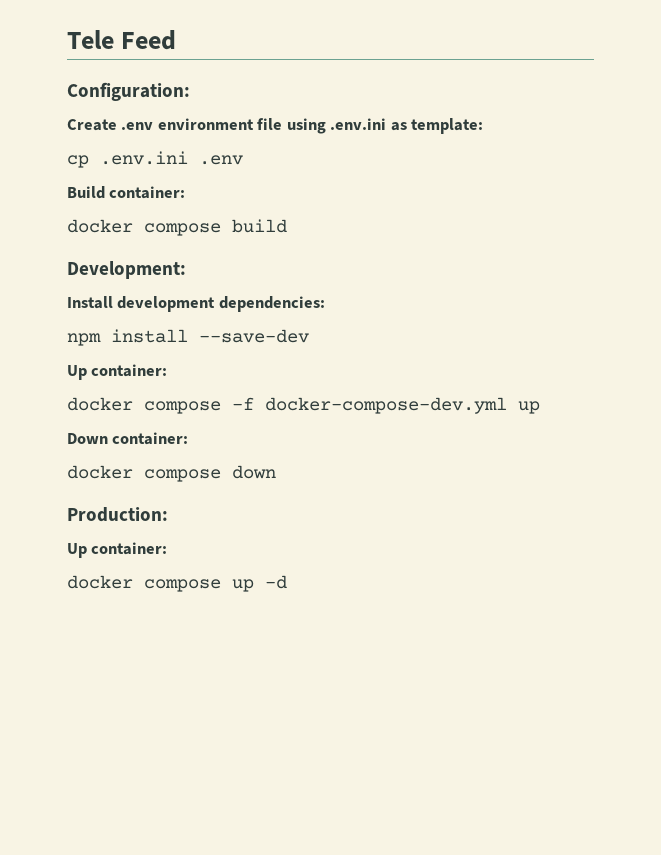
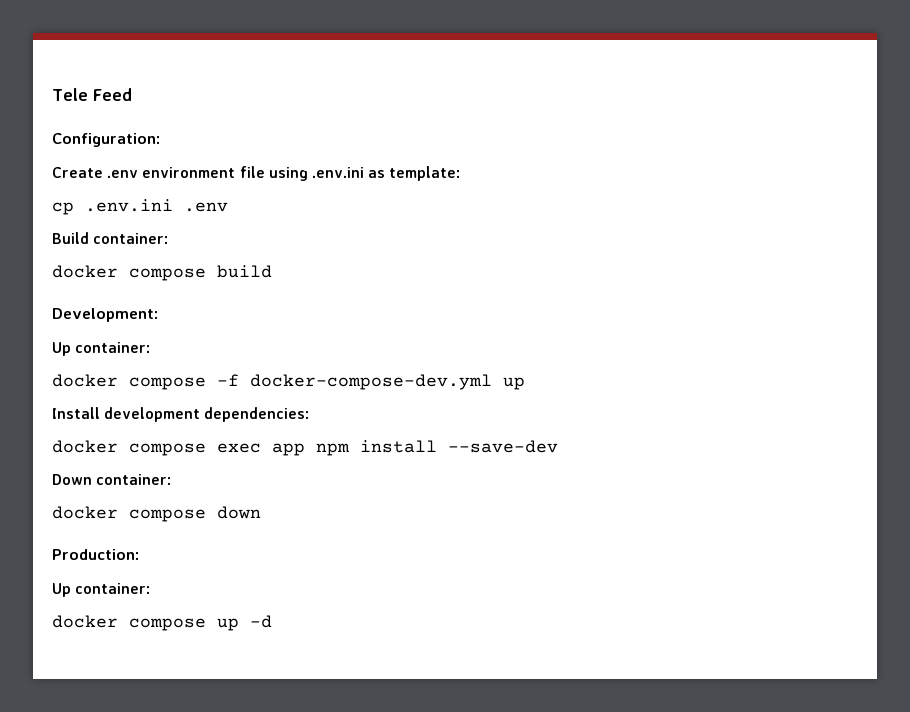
- Install development dependencies:
- npm install --save-dev
+ Install development dependencies:
+ docker compose exec app npm install --save-dev

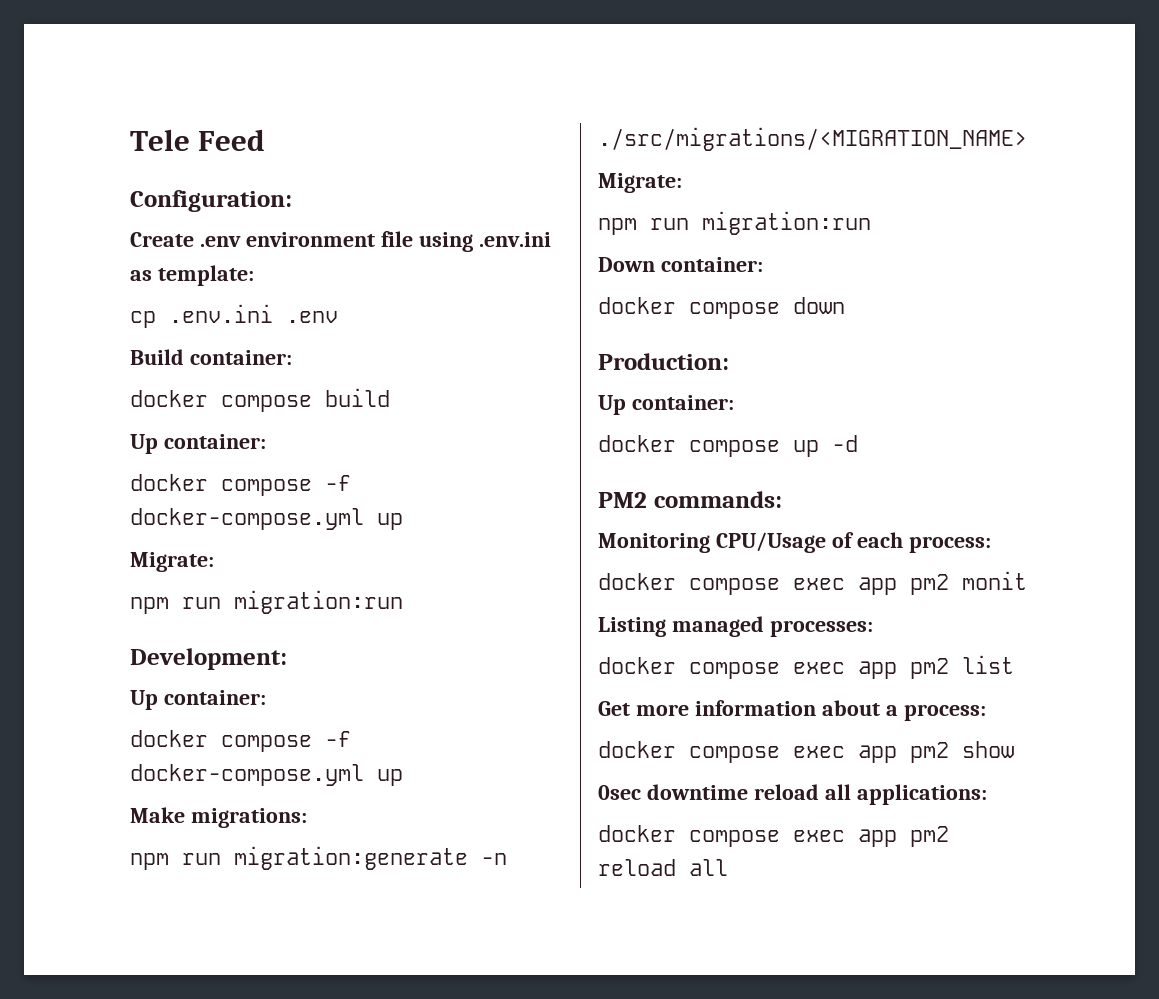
  docker compose build
+ Up container:
+ docker compose -f docker-compose.yml up
+ Migrate:
+ npm run migration:run
  Development:
  Up container:
- docker compose -f docker-compose-dev.yml up
- Install development dependencies:
- docker compose exec app npm install --save-dev
+ docker compose -f docker-compose.yml up
+ Make migrations:
+ npm run migration:generate -n ./src/migrations/<MIGRATION_NAME>
+ Migrate:
+ npm run migration:run
+ PM2 commands:
+ Monitoring CPU/Usage of each process:
+ docker compose exec app pm2 monit
+ Listing managed processes:
+ docker compose exec app pm2 list
+ Get more information about a process:
+ docker compose exec app pm2 show
+ 0sec downtime reload all applications:
+ docker compose exec app pm2 reload all

